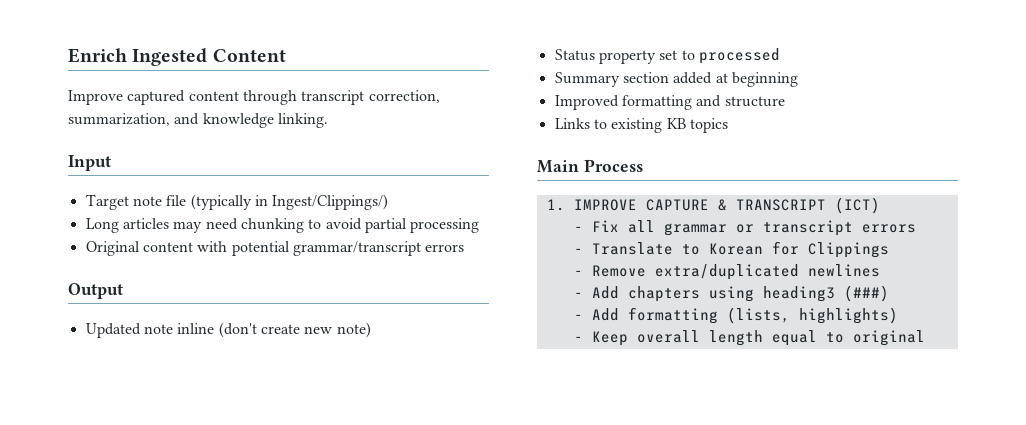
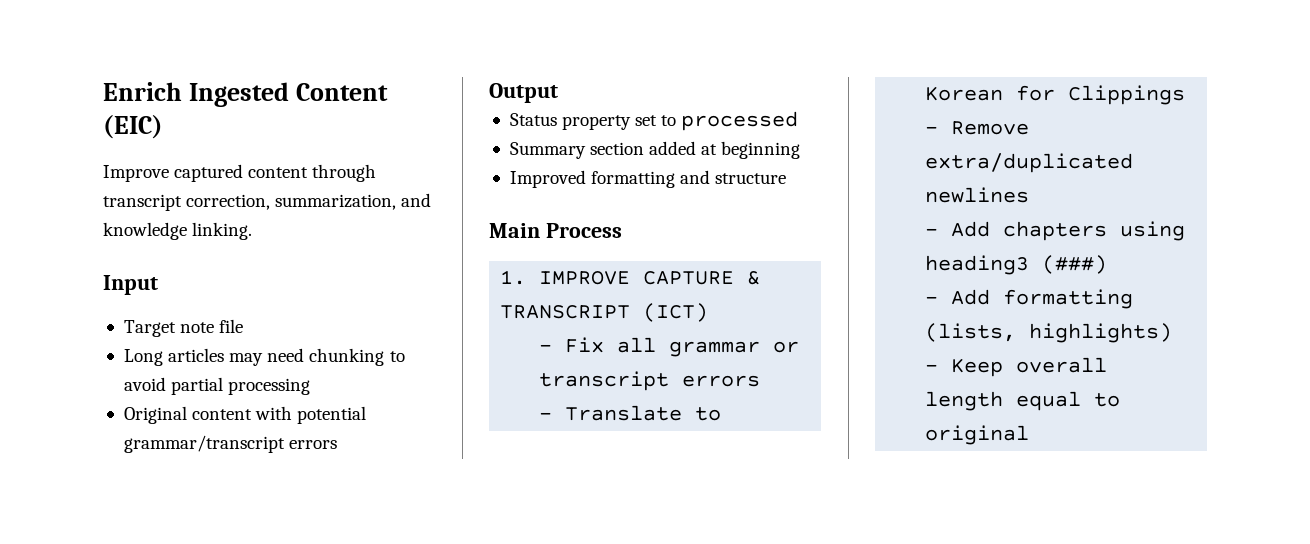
- Enrich Ingested Content
+ Enrich Ingested Content (EIC)
- Target note file (typically in Ingest/Clippings/)
+ Target note file
- Updated note inline (don't create new note)
- Links to existing KB topics

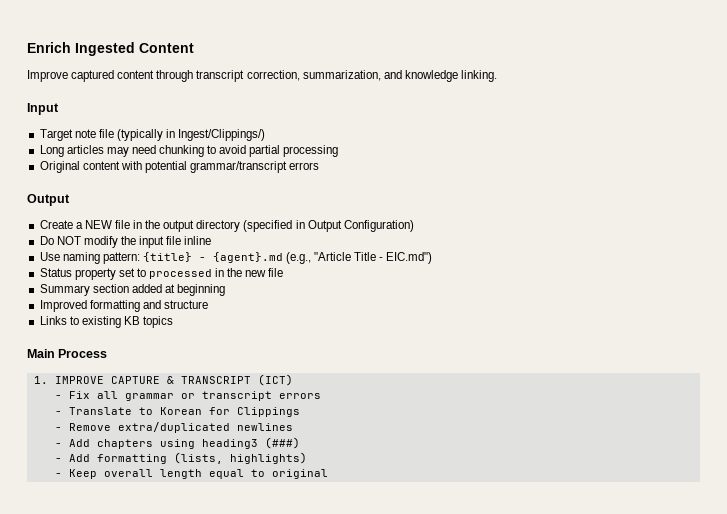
- Enrich Ingested Content (EIC)
+ Enrich Ingested Content
- Target note file
+ Target note file (typically in Ingest/Clippings/)
+ Create a NEW file in the output directory (specified in Output Configuration)
+ Do NOT modify the input file inline
+ Use naming pattern: {title} - {agent}.md (e.g., "Article Title - EIC.md")
- Status property set to processed
+ Status property set to processed in the new file
+ Links to existing KB topics

